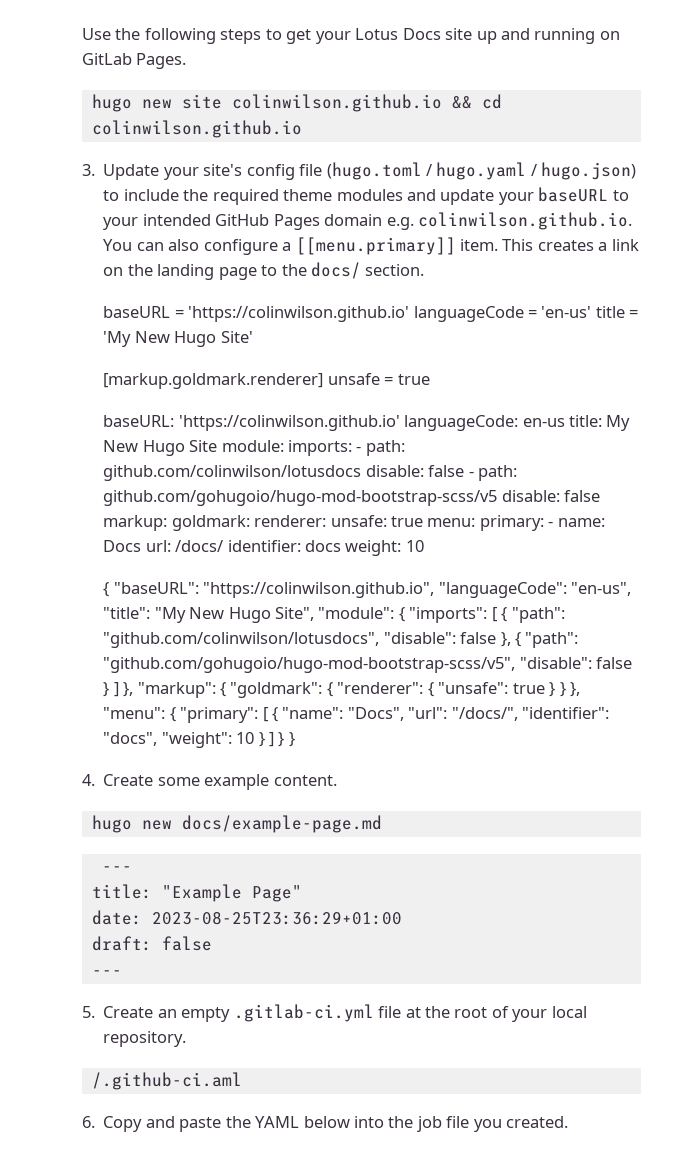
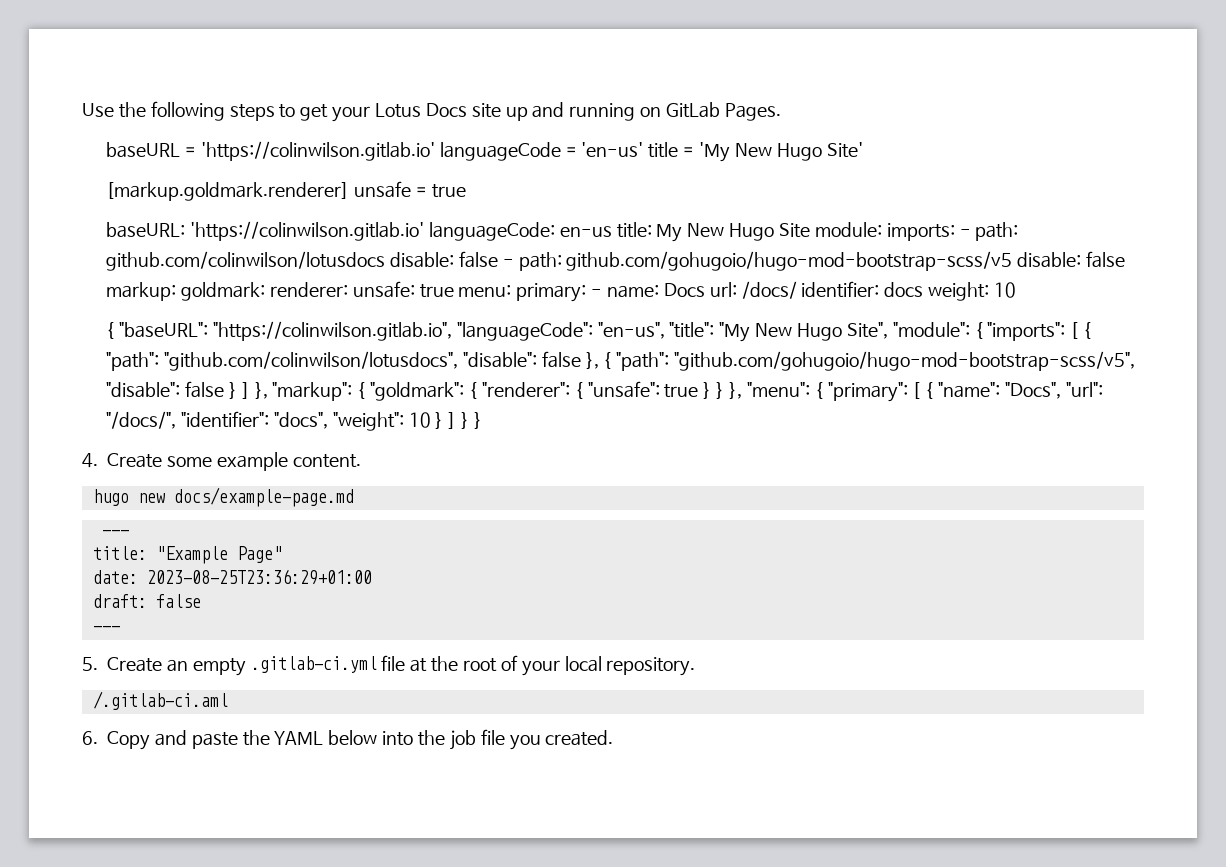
- hugo new site colinwilson.github.io && cd colinwilson.github.io
- 3. Update your site's config file (hugo.toml / hugo.yaml / hugo.json) to include the required theme modules and update your baseURL to your intended GitHub Pages domain e.g. colinwilson.github.io. You can also configure a [[menu.primary]] item. This creates a link on the landing page to the docs/ section.
- baseURL = 'https://colinwilson.github.io' languageCode = 'en-us' title = 'My New Hugo Site'
+ baseURL = 'https://colinwilson.gitlab.io' languageCode = 'en-us' title = 'My New Hugo Site'
- baseURL: 'https://colinwilson.github.io' languageCode: en-us title: My New Hugo Site module: imports: - path: github.com/colinwilson/lotusdocs disable: false - path: github.com/gohugoio/hugo-mod-bootstrap-scss/v5 disable: false markup: goldmark: renderer: unsafe: true menu: primary: - name: Docs url: /docs/ identifier: docs weight: 10
+ baseURL: 'https://colinwilson.gitlab.io' languageCode: en-us title: My New Hugo Site module: imports: - path: github.com/colinwilson/lotusdocs disable: false - path: github.com/gohugoio/hugo-mod-bootstrap-scss/v5 disable: false markup: goldmark: renderer: unsafe: true menu: primary: - name: Docs url: /docs/ identifier: docs weight: 10
- { "baseURL": "https://colinwilson.github.io", "languageCode": "en-us", "title": "My New Hugo Site", "module": { "imports": [ { "path": "github.com/colinwilson/lotusdocs", "disable": false }, { "path": "github.com/gohugoio/hugo-mod-bootstrap-scss/v5", "disable": false } ] }, "markup": { "goldmark": { "renderer": { "unsafe": true } } }, "menu": { "primary": [ { "name": "Docs", "url": "/docs/", "identifier": "docs", "weight": 10 } ] } }
+ { "baseURL": "https://colinwilson.gitlab.io", "languageCode": "en-us", "title": "My New Hugo Site", "module": { "imports": [ { "path": "github.com/colinwilson/lotusdocs", "disable": false }, { "path": "github.com/gohugoio/hugo-mod-bootstrap-scss/v5", "disable": false } ] }, "markup": { "goldmark": { "renderer": { "unsafe": true } } }, "menu": { "primary": [ { "name": "Docs", "url": "/docs/", "identifier": "docs", "weight": 10 } ] } }
- /.github-ci.aml
+ /.gitlab-ci.aml

